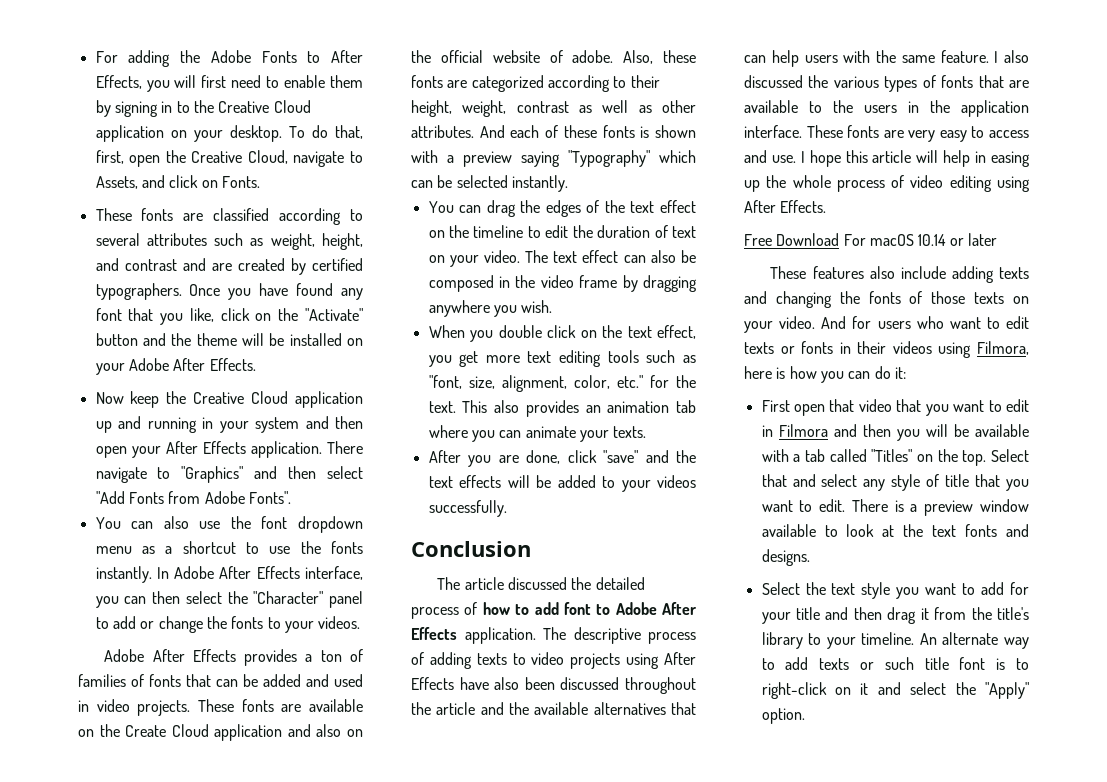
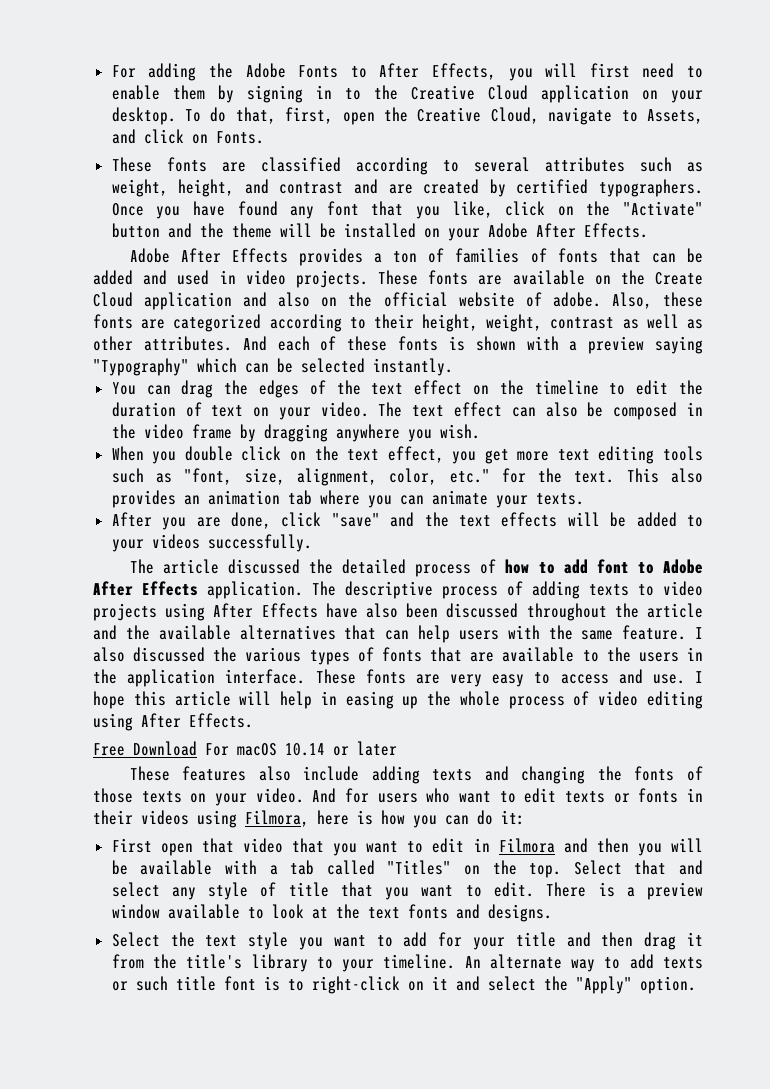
- Now keep the Creative Cloud application up and running in your system and then open your After Effects application. There navigate to "Graphics" and then select "Add Fonts from Adobe Fonts".
- You can also use the font dropdown menu as a shortcut to use the fonts instantly. In Adobe After Effects interface, you can then select the "Character" panel to add or change the fonts to your videos.
- Conclusion

